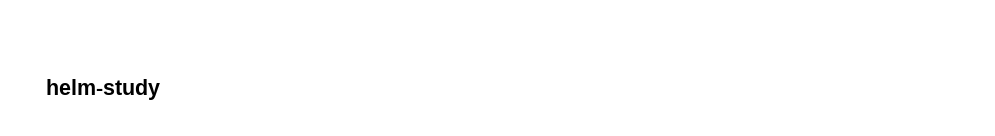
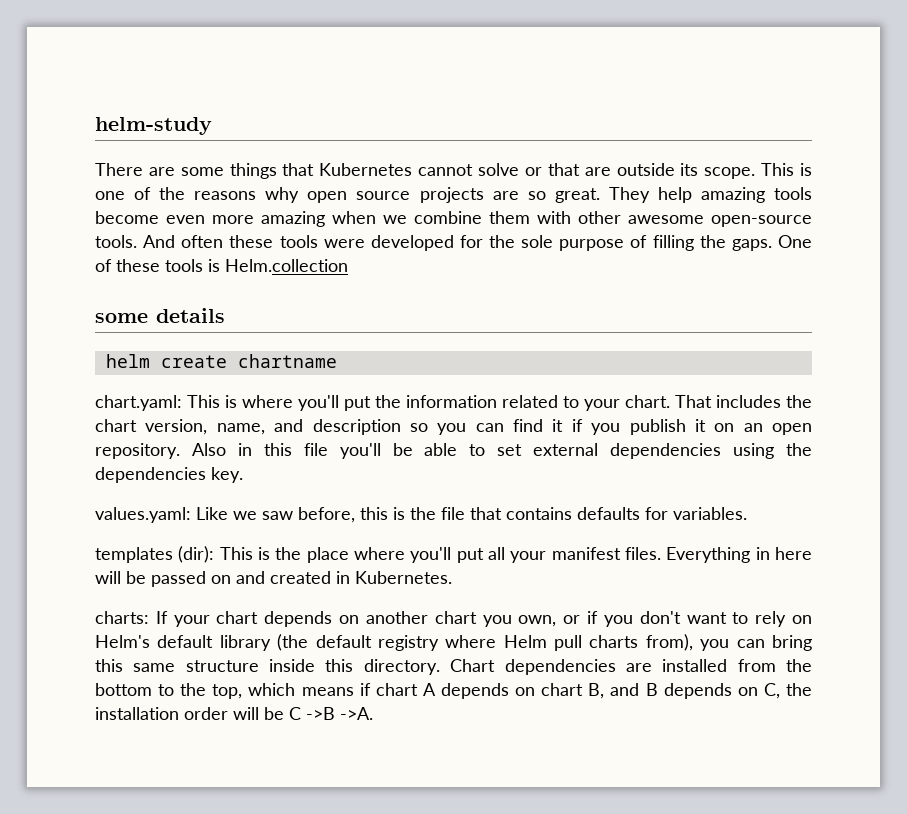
+ There are some things that Kubernetes cannot solve or that are outside its scope. This is one of the reasons why open source projects are so great. They help amazing tools become even more amazing when we combine them with other awesome open-source tools. And often these tools were developed for the sole purpose of filling the gaps. One of these tools is Helm.collection
+ some details
+ helm create chartname
+ chart.yaml: This is where you'll put the information related to your chart. That includes the chart version, name, and description so you can find it if you publish it on an open repository. Also in this file you'll be able to set external dependencies using the dependencies key.
+ values.yaml: Like we saw before, this is the file that contains defaults for variables.
+ templates (dir): This is the place where you'll put all your manifest files. Everything in here will be passed on and created in Kubernetes.
+ charts: If your chart depends on another chart you own, or if you don't want to rely on Helm's default library (the default registry where Helm pull charts from), you can bring this same structure inside this directory. Chart dependencies are installed from the bottom to the top, which means if chart A depends on chart B, and B depends on C, the installation order will be C ->B ->A.

